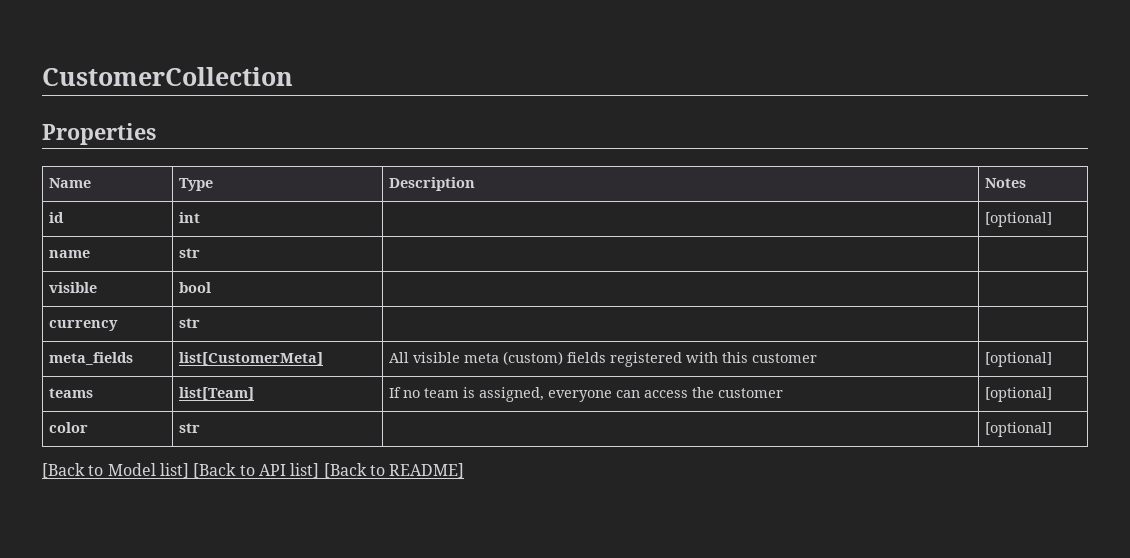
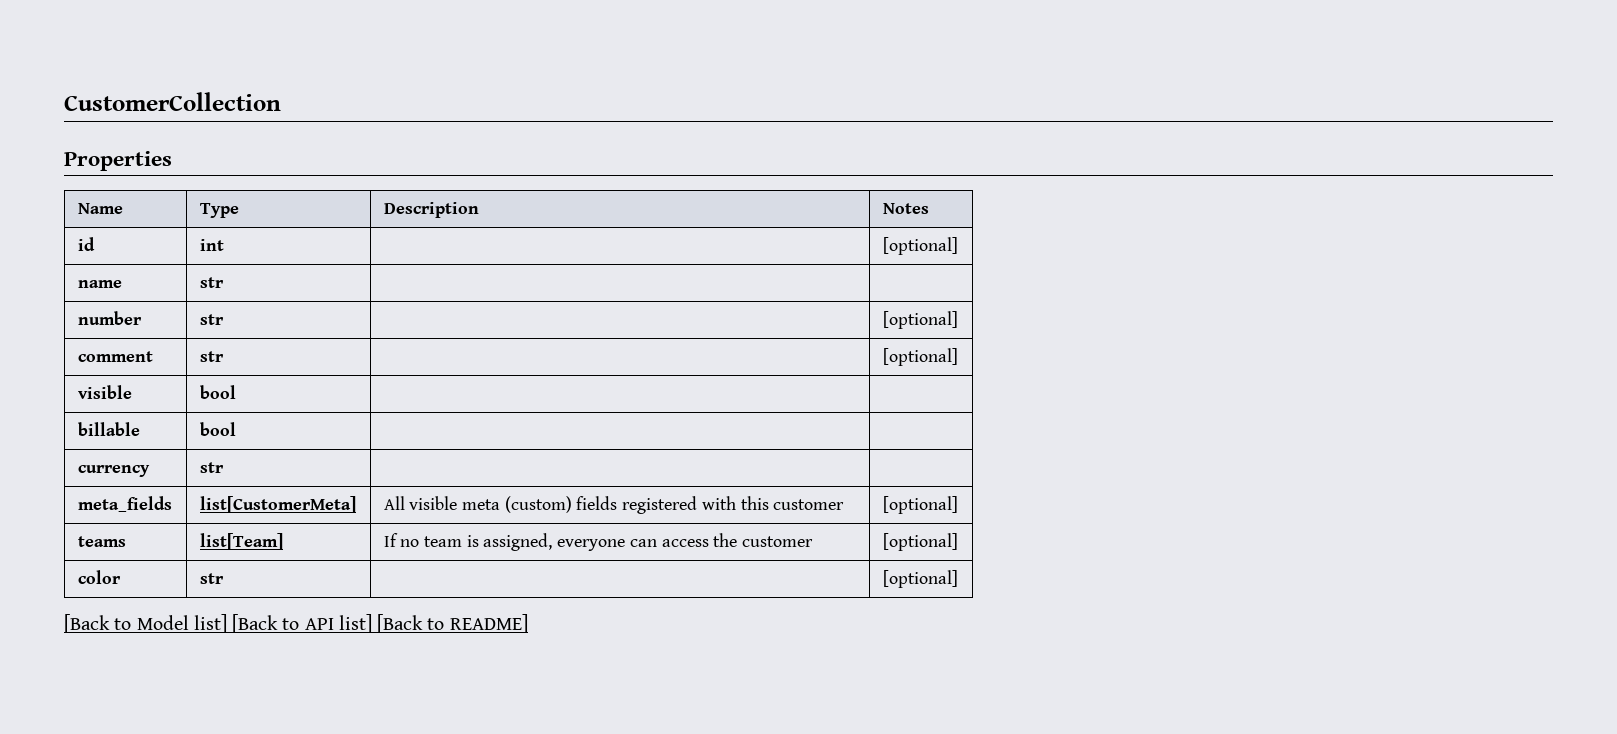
+ number | str | | [optional]
+ comment | str | | [optional]
+ billable | bool | |

